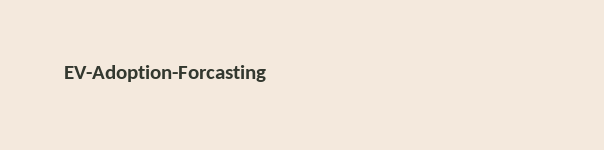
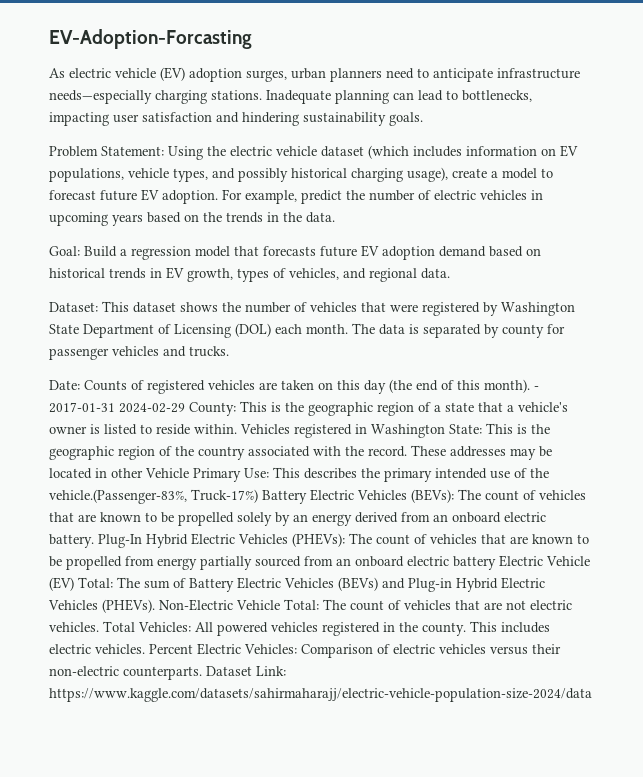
+ As electric vehicle (EV) adoption surges, urban planners need to anticipate infrastructure needs—especially charging stations. Inadequate planning can lead to bottlenecks, impacting user satisfaction and hindering sustainability goals.
+ Problem Statement: Using the electric vehicle dataset (which includes information on EV populations, vehicle types, and possibly historical charging usage), create a model to forecast future EV adoption. For example, predict the number of electric vehicles in upcoming years based on the trends in the data.
+ Goal: Build a regression model that forecasts future EV adoption demand based on historical trends in EV growth, types of vehicles, and regional data.
+ Dataset: This dataset shows the number of vehicles that were registered by Washington State Department of Licensing (DOL) each month. The data is separated by county for passenger vehicles and trucks.
+ Date: Counts of registered vehicles are taken on this day (the end of this month). - 2017-01-31 2024-02-29 County: This is the geographic region of a state that a vehicle's owner is listed to reside within. Vehicles registered in Washington State: This is the geographic region of the country associated with the record. These addresses may be located in other Vehicle Primary Use: This describes the primary intended use of the vehicle.(Passenger-83%, Truck-17%) Battery Electric Vehicles (BEVs): The count of vehicles that are known to be propelled solely by an energy derived from an onboard electric battery. Plug-In Hybrid Electric Vehicles (PHEVs): The count of vehicles that are known to be propelled from energy partially sourced from an onboard electric battery Electric Vehicle (EV) Total: The sum of Battery Electric Vehicles (BEVs) and Plug-in Hybrid Electric Vehicles (PHEVs). Non-Electric Vehicle Total: The count of vehicles that are not electric vehicles. Total Vehicles: All powered vehicles registered in the county. This includes electric vehicles. Percent Electric Vehicles: Comparison of electric vehicles versus their non-electric counterparts. Dataset Link: https://www.kaggle.com/datasets/sahirmaharajj/electric-vehicle-population-size-2024/data

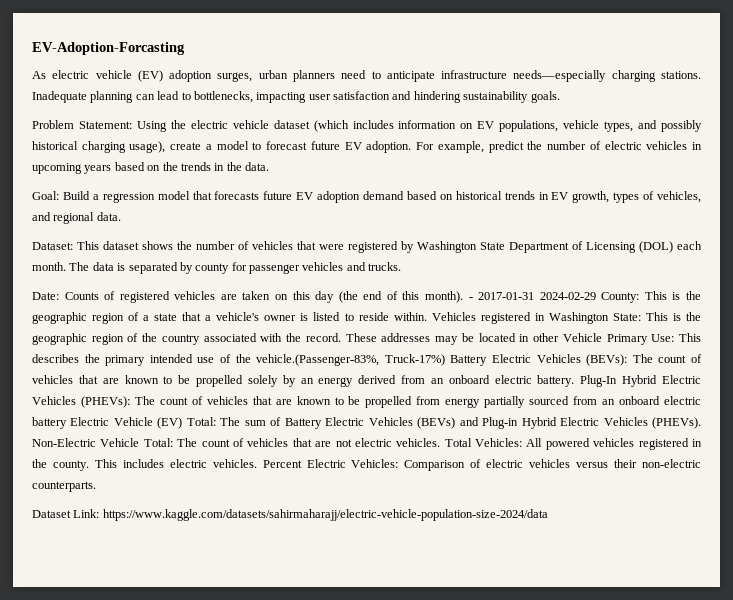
- Percent Electric Vehicles: Comparison of electric vehicles versus their non-electric counterparts. Dataset Link: https://www.kaggle.com/datasets/sahirmaharajj/electric-vehicle-population-size-2024/data
+ Percent Electric Vehicles: Comparison of electric vehicles versus their non-electric counterparts.
+ Dataset Link: https://www.kaggle.com/datasets/sahirmaharajj/electric-vehicle-population-size-2024/data

